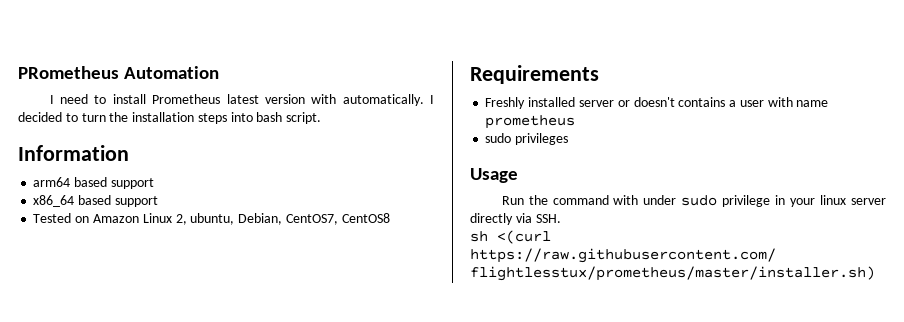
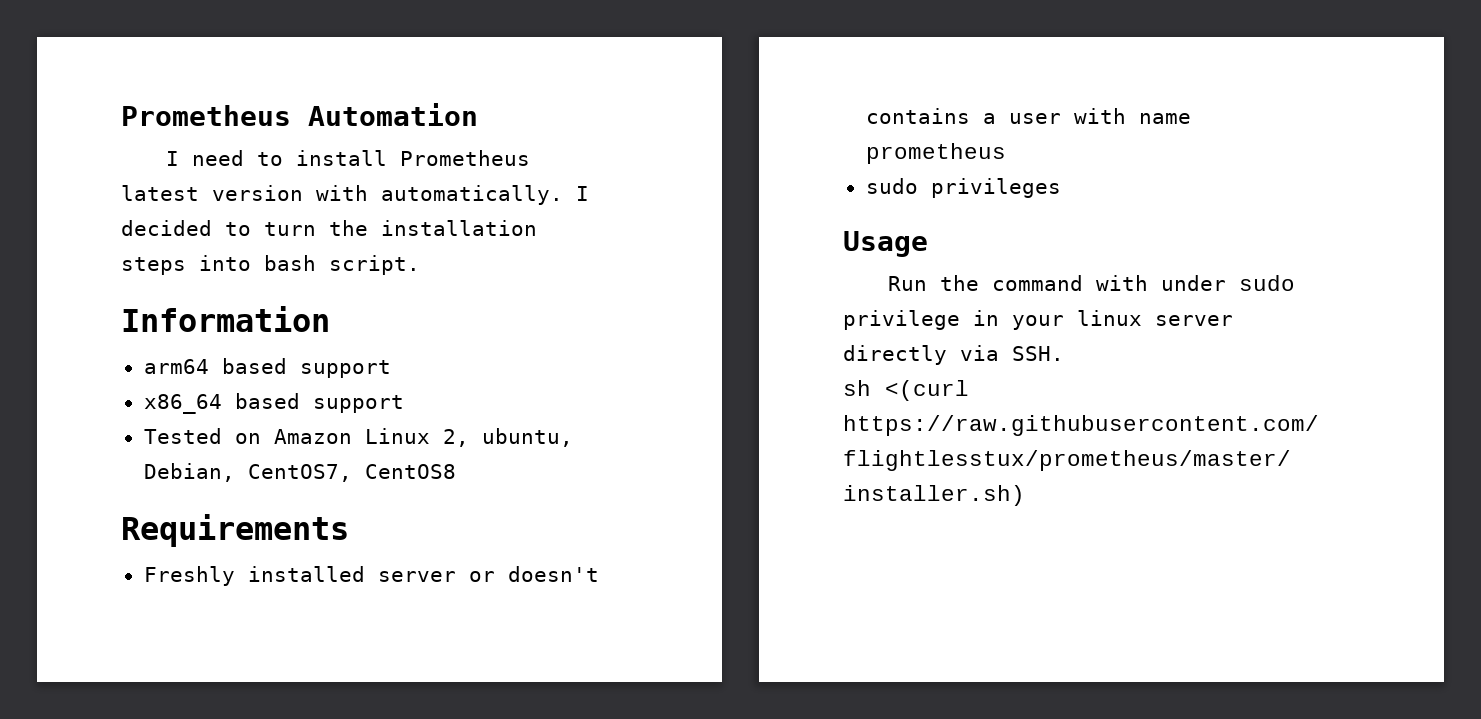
- PRometheus Automation
+ Prometheus Automation

